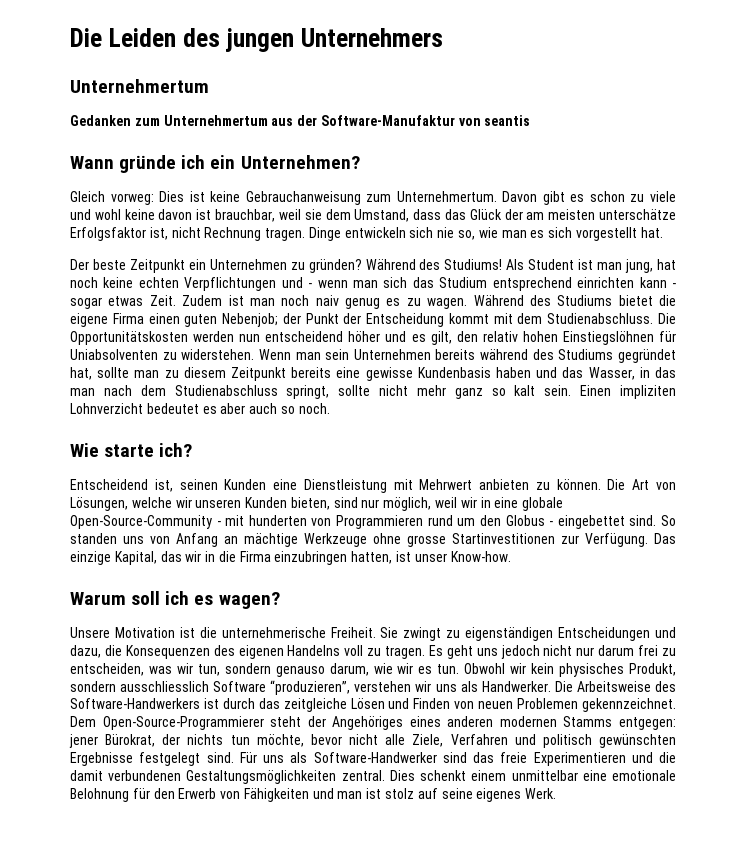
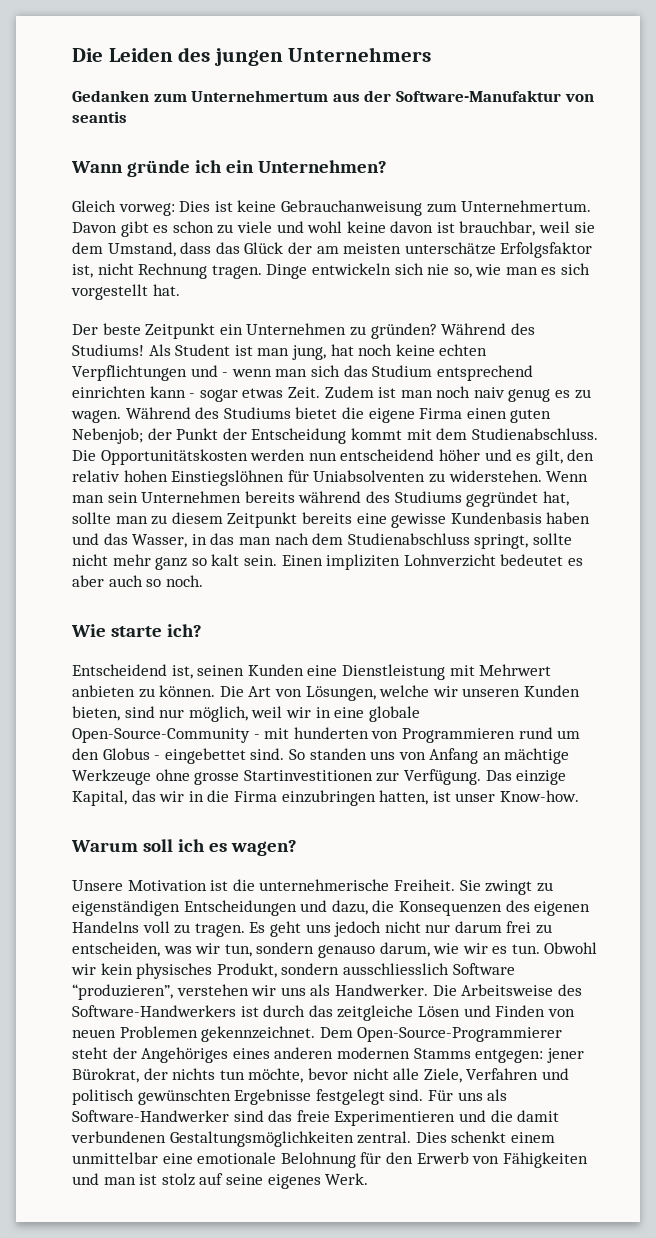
  Die Leiden des jungen Unternehmers
- Unternehmertum

